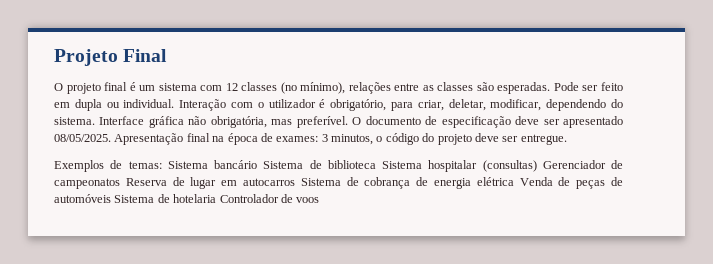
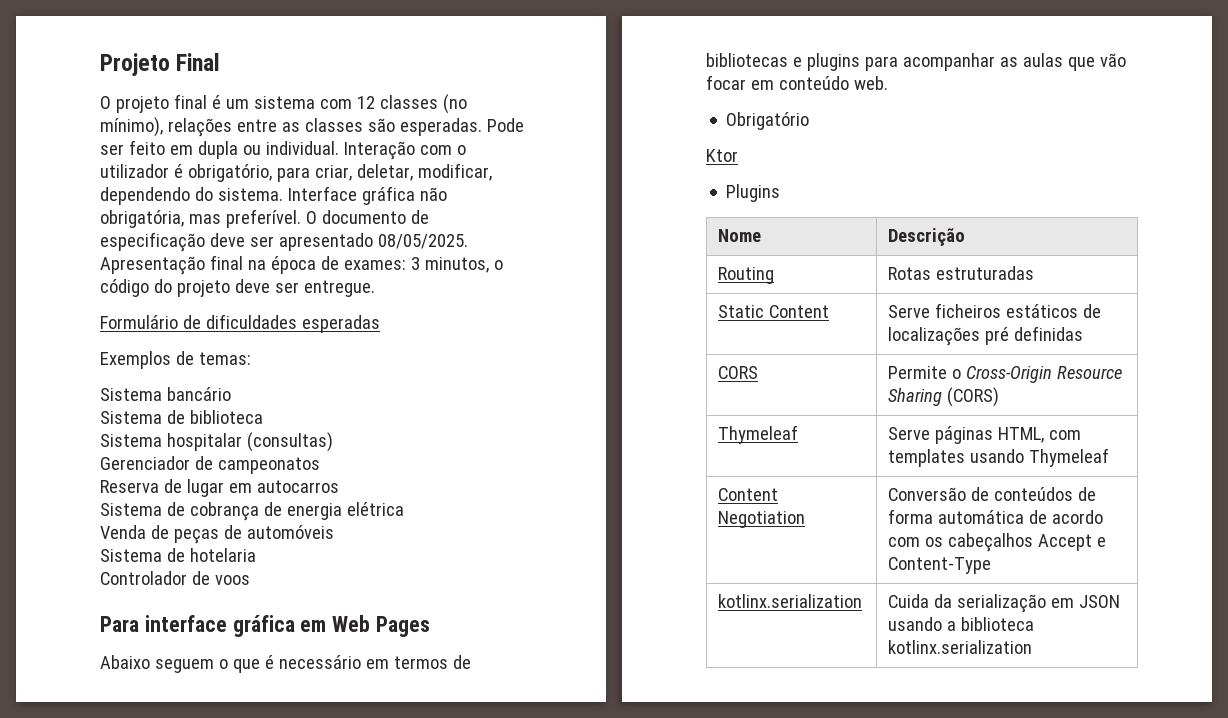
+ Formulário de dificuldades esperadas
- Exemplos de temas: Sistema bancário Sistema de biblioteca Sistema hospitalar (consultas) Gerenciador de campeonatos Reserva de lugar em autocarros Sistema de cobrança de energia elétrica Venda de peças de automóveis Sistema de hotelaria Controlador de voos
+ Exemplos de temas:
+ Sistema bancário
+ Sistema de biblioteca
+ Sistema hospitalar (consultas)
+ Gerenciador de campeonatos
+ Reserva de lugar em autocarros
+ Sistema de cobrança de energia elétrica
+ Venda de peças de automóveis
+ Sistema de hotelaria
+ Controlador de voos
+ Para interface gráfica em Web Pages
+ Abaixo seguem o que é necessário em termos de bibliotecas e plugins para acompanhar as aulas que vão focar em conteúdo web.
+ Obrigatório
+ Ktor
+ Plugins
+ Nome | Descrição
+ Routing | Rotas estruturadas
+ Static Content | Serve ficheiros estáticos de localizações pré definidas
+ CORS | Permite o Cross-Origin Resource Sharing (CORS)
+ Thymeleaf | Serve páginas HTML, com templates usando Thymeleaf
+ Content Negotiation | Conversão de conteúdos de forma automática de acordo com os cabeçalhos Accept e Content-Type
+ kotlinx.serialization | Cuida da serialização em JSON usando a biblioteca kotlinx.serialization

